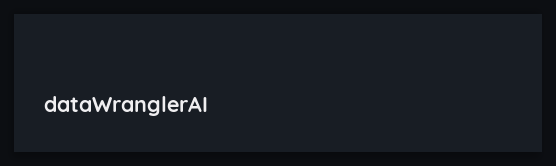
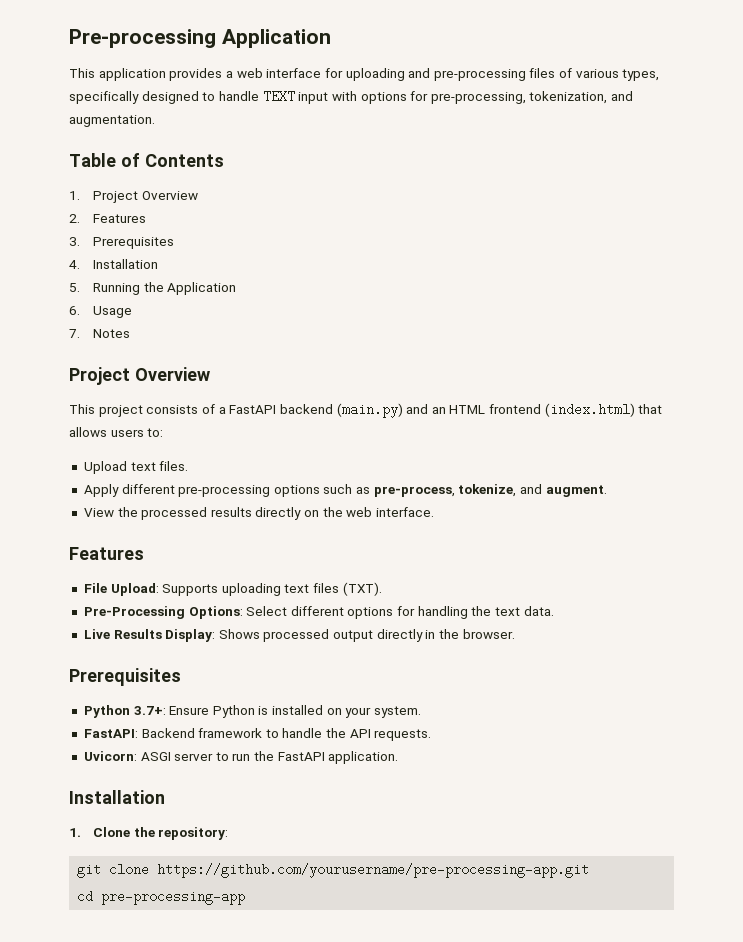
- dataWranglerAI
+ Pre-processing Application
+ This application provides a web interface for uploading and pre-processing files of various types, specifically designed to handle TEXT input with options for pre-processing, tokenization, and augmentation.
+ Table of Contents
+ 1. Project Overview
+ 2. Features
+ 3. Prerequisites
+ 4. Installation
+ 5. Running the Application
+ 6. Usage
+ 7. Notes
+ Project Overview
+ This project consists of a FastAPI backend (main.py) and an HTML frontend (index.html) that allows users to:
+ Upload text files.
+ Apply different pre-processing options such as pre-process, tokenize, and augment.
+ View the processed results directly on the web interface.
+ Features
+ File Upload: Supports uploading text files (TXT).
+ Pre-Processing Options: Select different options for handling the text data.
+ Live Results Display: Shows processed output directly in the browser.
+ Prerequisites
+ Python 3.7+: Ensure Python is installed on your system.
+ FastAPI: Backend framework to handle the API requests.
+ Uvicorn: ASGI server to run the FastAPI application.
+ Installation
+ 1. Clone the repository:
+ git clone https://github.com/yourusername/pre-processing-app.git
+ cd pre-processing-app

